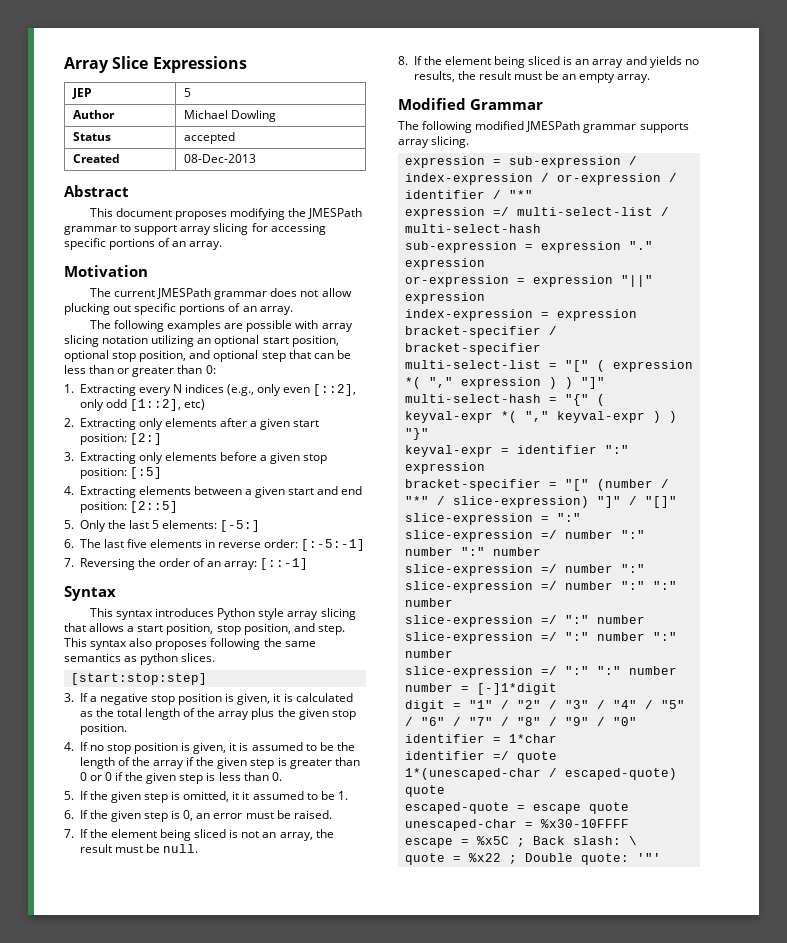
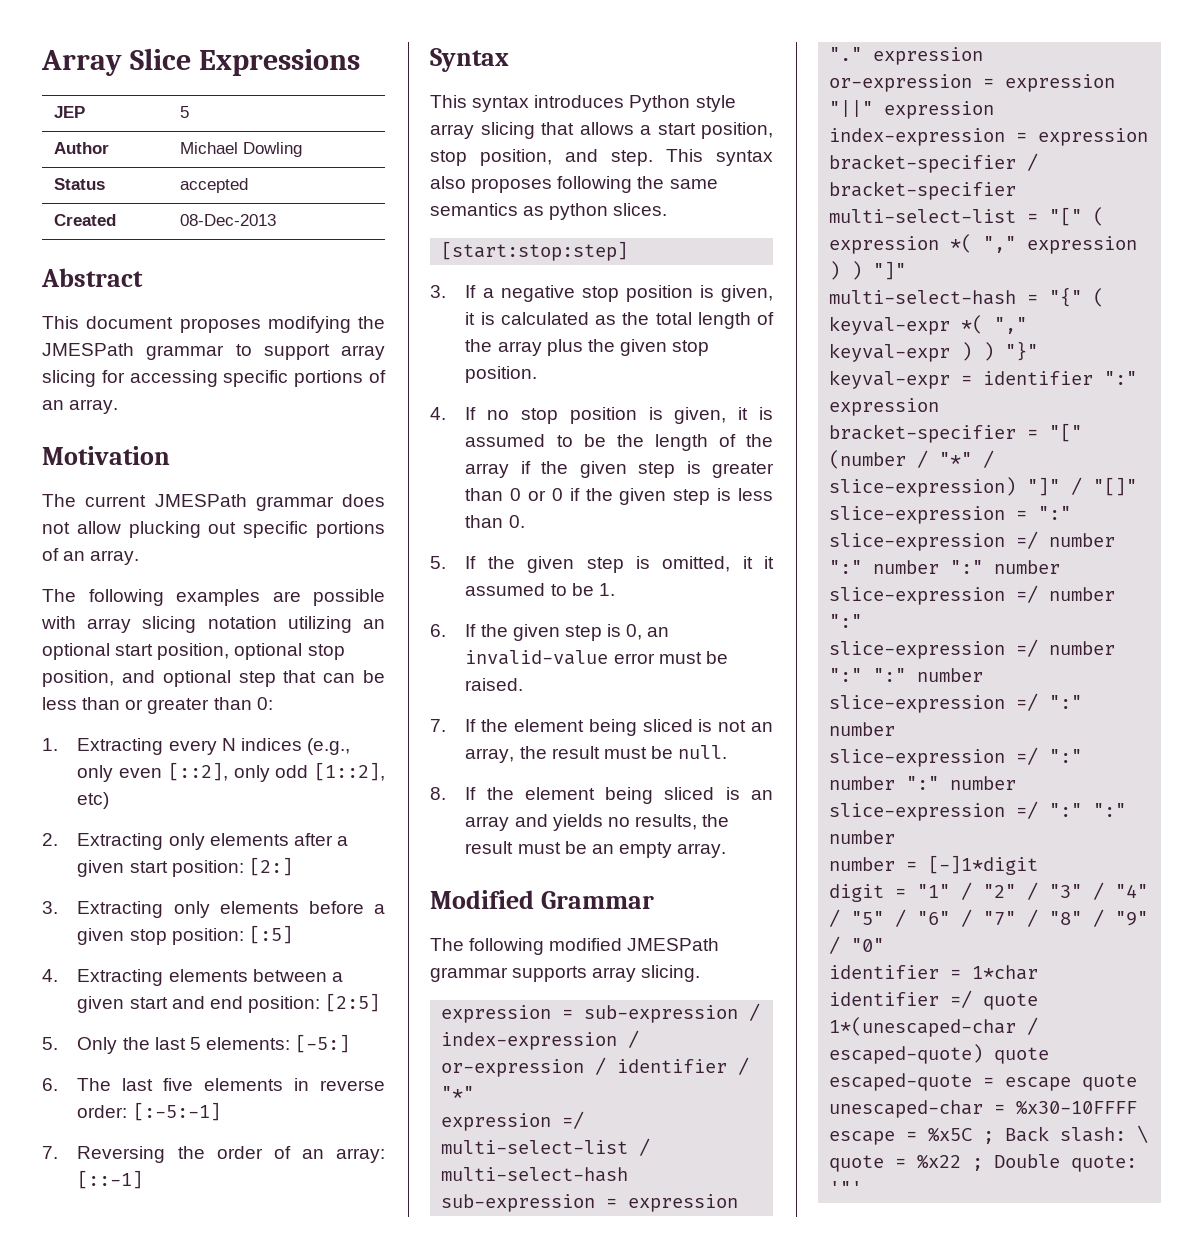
- 4. Extracting elements between a given start and end position: [2::5]
+ 4. Extracting elements between a given start and end position: [2:5]
- 6. If the given step is 0, an error must be raised.
+ 6. If the given step is 0, an invalid-value error must be raised.

